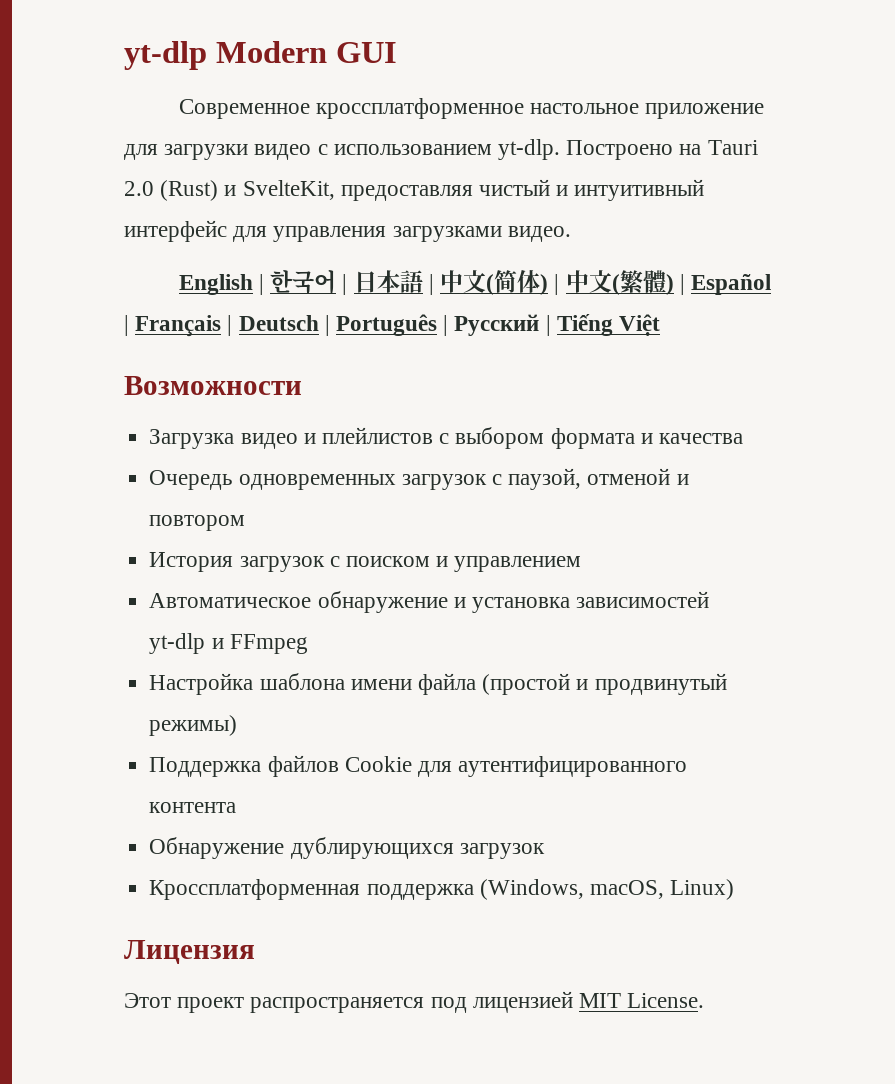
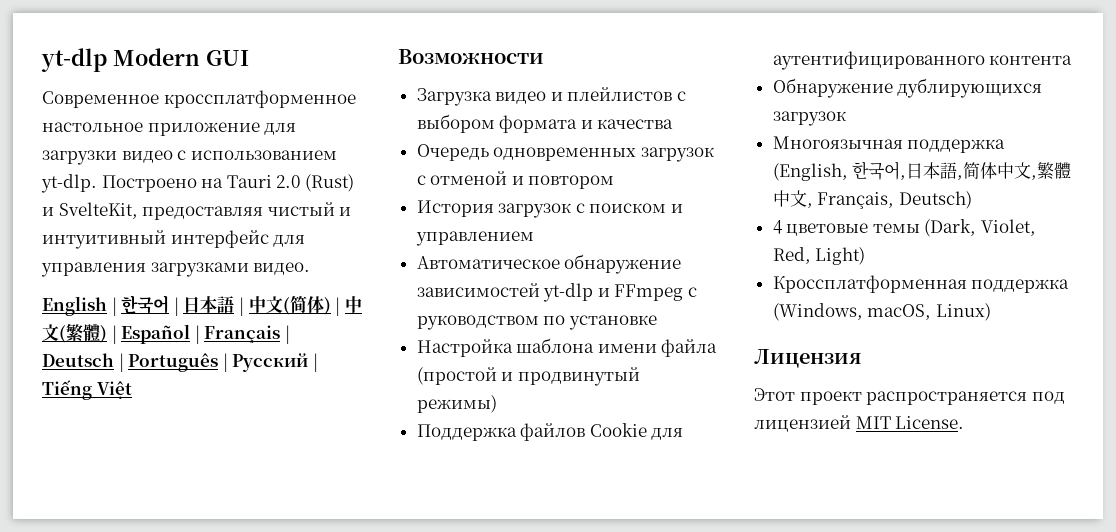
- Очередь одновременных загрузок с паузой, отменой и повтором
+ Очередь одновременных загрузок с отменой и повтором
- Автоматическое обнаружение и установка зависимостей yt-dlp и FFmpeg
+ Автоматическое обнаружение зависимостей yt-dlp и FFmpeg с руководством по установке
+ Многоязычная поддержка (English, 한국어,日本語,简体中文,繁體中文, Français, Deutsch)
+ 4 цветовые темы (Dark, Violet, Red, Light)

